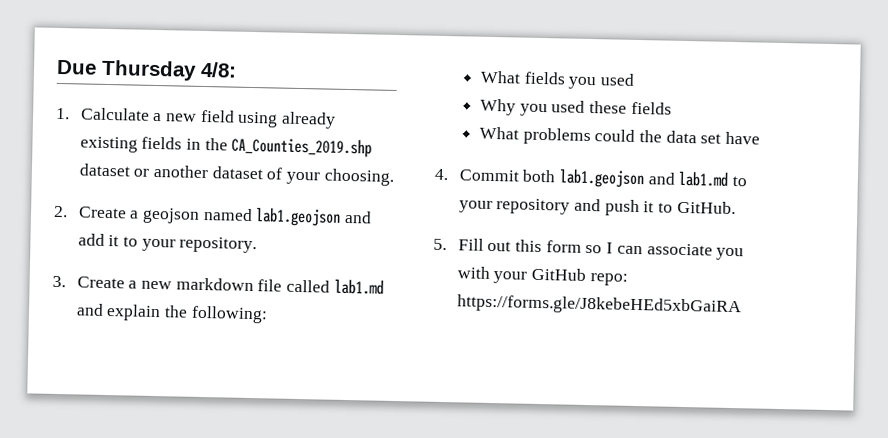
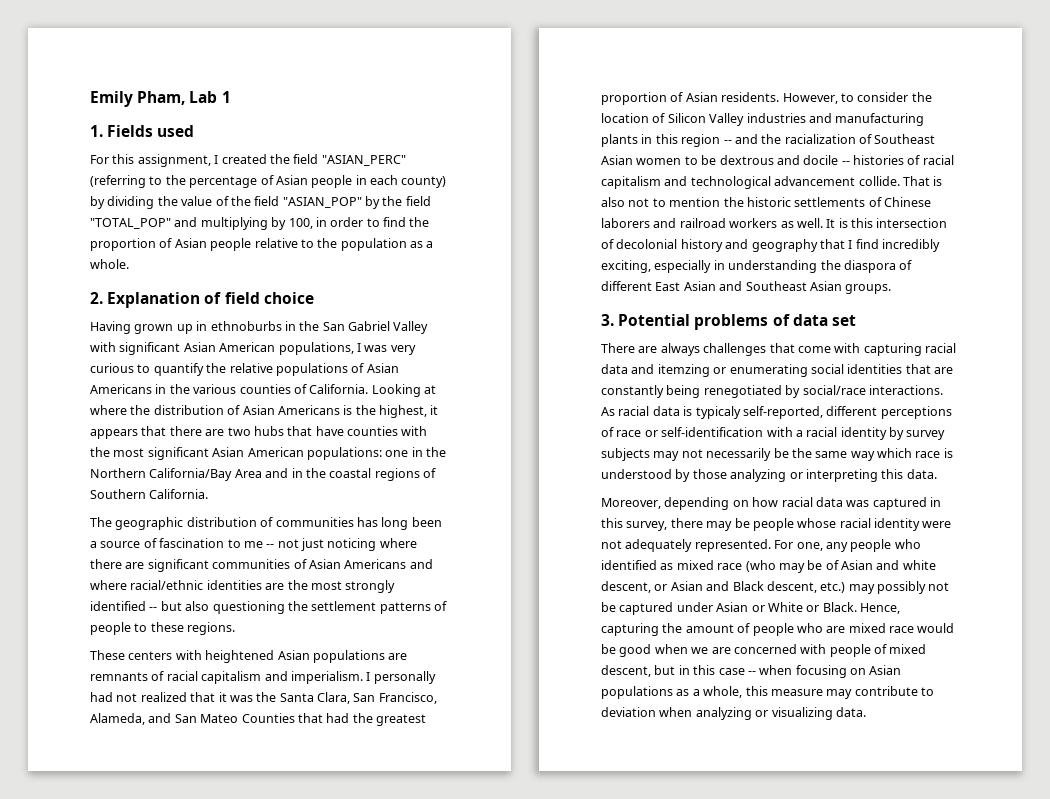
- Due Thursday 4/8:
- 1. Calculate a new field using already existing fields in the CA_Counties_2019.shp dataset or another dataset of your choosing.
- 2. Create a geojson named lab1.geojson and add it to your repository.
- 3. Create a new markdown file called lab1.md and explain the following:
- What fields you used
- Why you used these fields
- What problems could the data set have
- 4. Commit both lab1.geojson and lab1.md to your repository and push it to GitHub.
- 5. Fill out this form so I can associate you with your GitHub repo: https://forms.gle/J8kebeHEd5xbGaiRA
+ Emily Pham, Lab 1
+ 1. Fields used
+ For this assignment, I created the field "ASIAN_PERC" (referring to the percentage of Asian people in each county) by dividing the value of the field "ASIAN_POP" by the field "TOTAL_POP" and multiplying by 100, in order to find the proportion of Asian people relative to the population as a whole.
+ 2. Explanation of field choice
+ Having grown up in ethnoburbs in the San Gabriel Valley with significant Asian American populations, I was very curious to quantify the relative populations of Asian Americans in the various counties of California. Looking at where the distribution of Asian Americans is the highest, it appears that there are two hubs that have counties with the most significant Asian American populations: one in the Northern California/Bay Area and in the coastal regions of Southern California.
+ The geographic distribution of communities has long been a source of fascination to me -- not just noticing where there are significant communities of Asian Americans and where racial/ethnic identities are the most strongly identified -- but also questioning the settlement patterns of people to these regions.
+ These centers with heightened Asian populations are remnants of racial capitalism and imperialism. I personally had not realized that it was the Santa Clara, San Francisco, Alameda, and San Mateo Counties that had the greatest proportion of Asian residents. However, to consider the location of Silicon Valley industries and manufacturing plants in this region -- and the racialization of Southeast Asian women to be dextrous and docile -- histories of racial capitalism and technological advancement collide. That is also not to mention the historic settlements of Chinese laborers and railroad workers as well. It is this intersection of decolonial history and geography that I find incredibly exciting, especially in understanding the diaspora of different East Asian and Southeast Asian groups.
+ 3. Potential problems of data set
+ There are always challenges that come with capturing racial data and itemzing or enumerating social identities that are constantly being renegotiated by social/race interactions. As racial data is typicaly self-reported, different perceptions of race or self-identification with a racial identity by survey subjects may not necessarily be the same way which race is understood by those analyzing or interpreting this data.
+ Moreover, depending on how racial data was captured in this survey, there may be people whose racial identity were not adequately represented. For one, any people who identified as mixed race (who may be of Asian and white descent, or Asian and Black descent, etc.) may possibly not be captured under Asian or White or Black. Hence, capturing the amount of people who are mixed race would be good when we are concerned with people of mixed descent, but in this case -- when focusing on Asian populations as a whole, this measure may contribute to deviation when analyzing or visualizing data.

